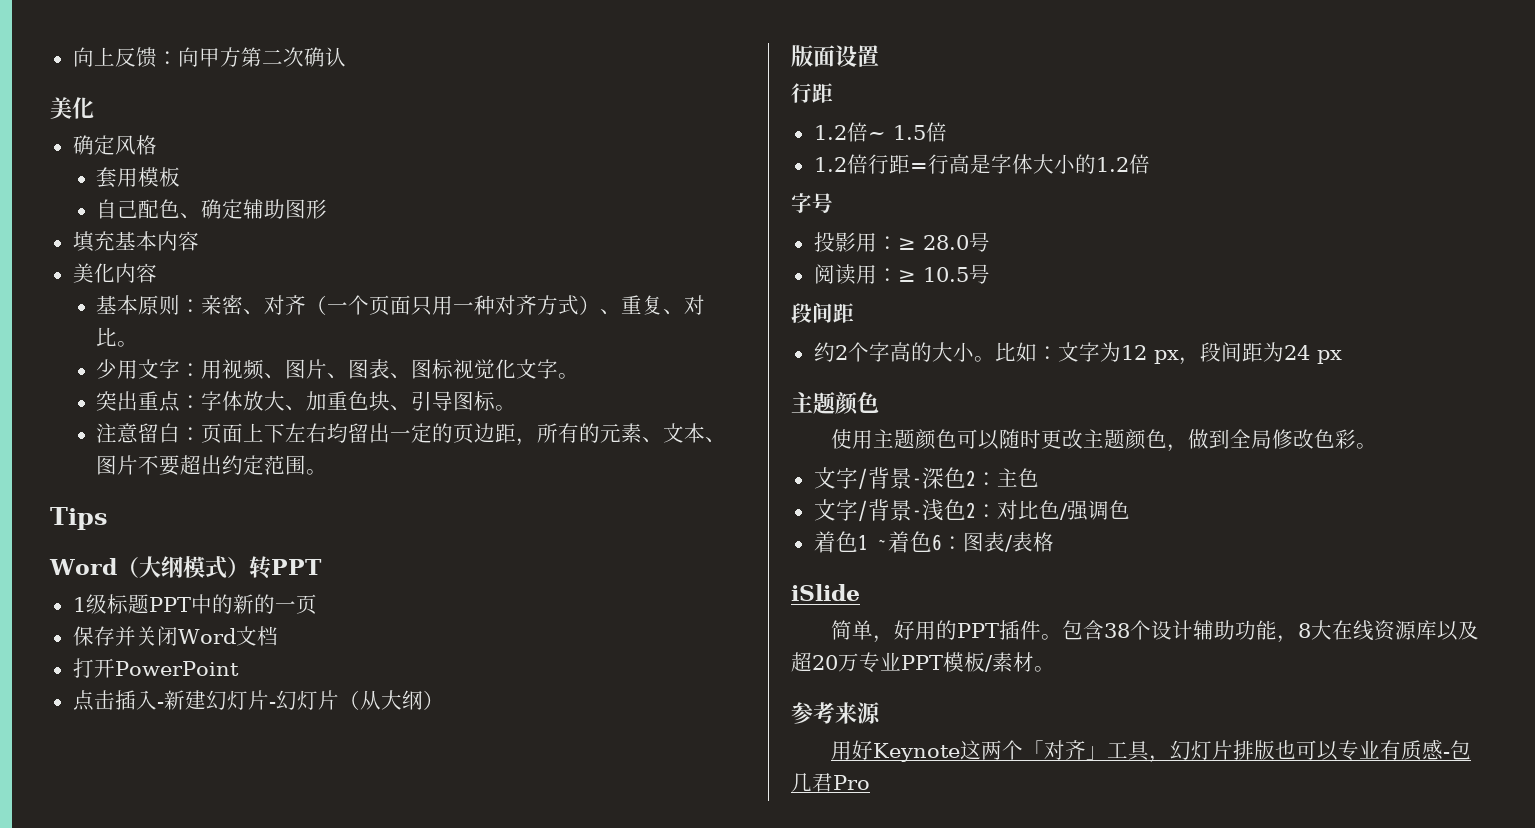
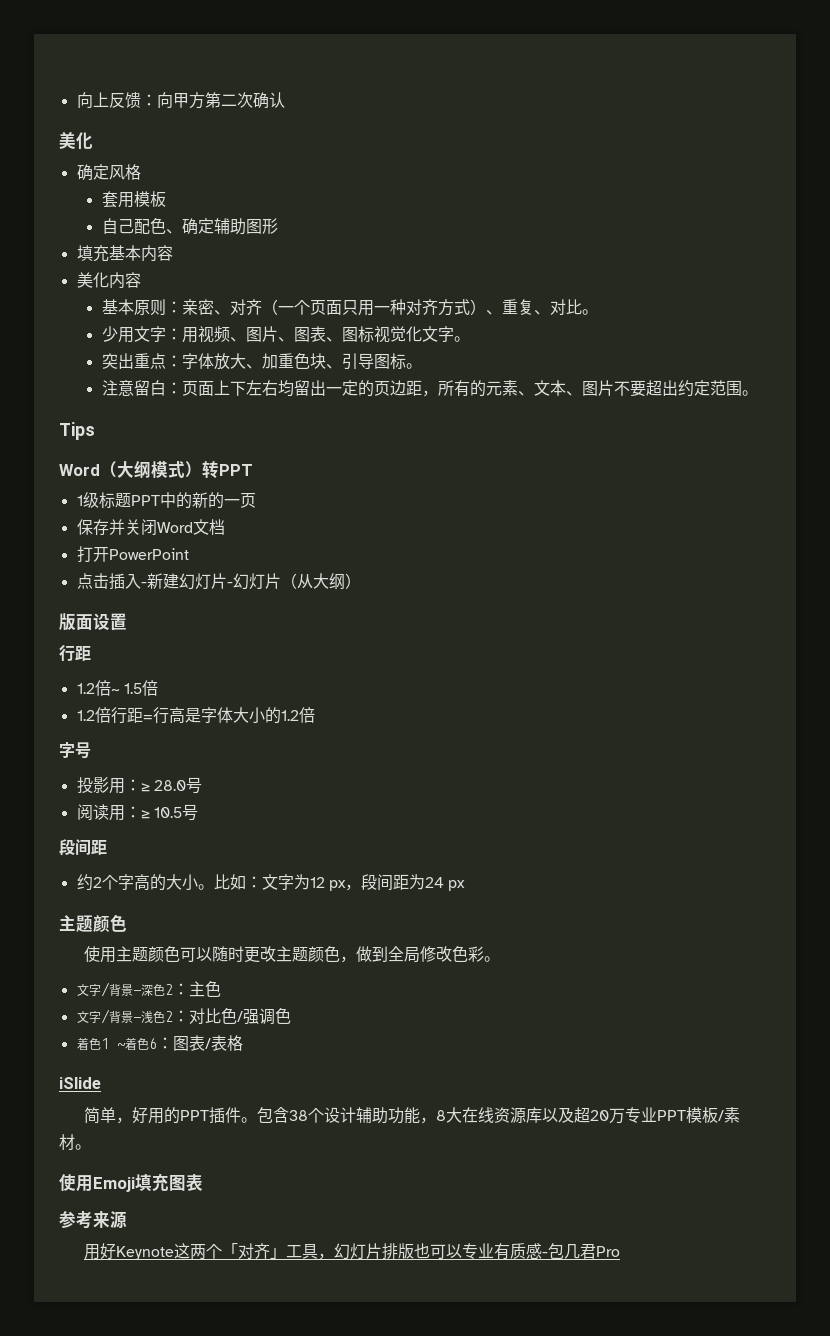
+ 使用Emoji填充图表

